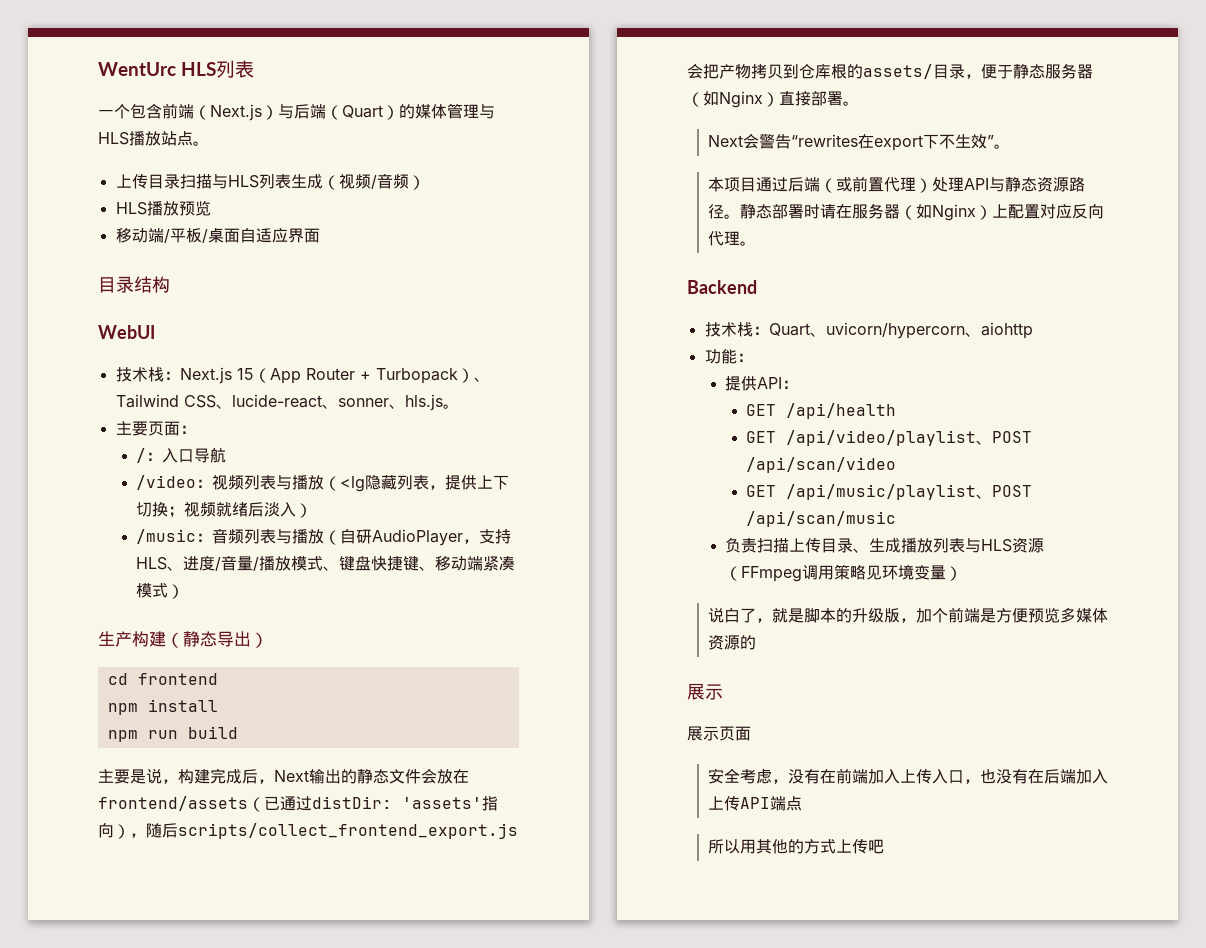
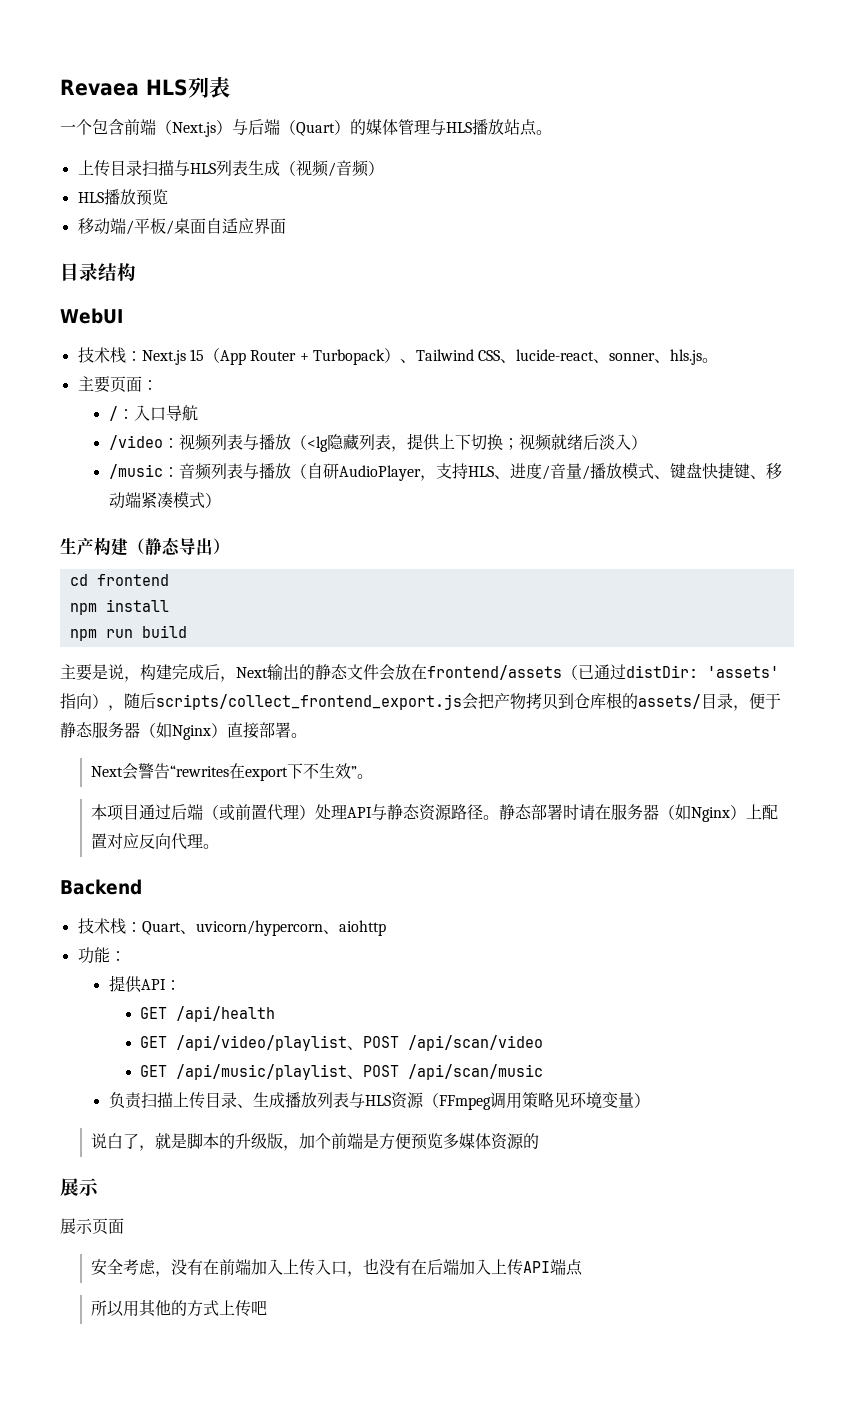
- WentUrc HLS列表
+ Revaea HLS列表

